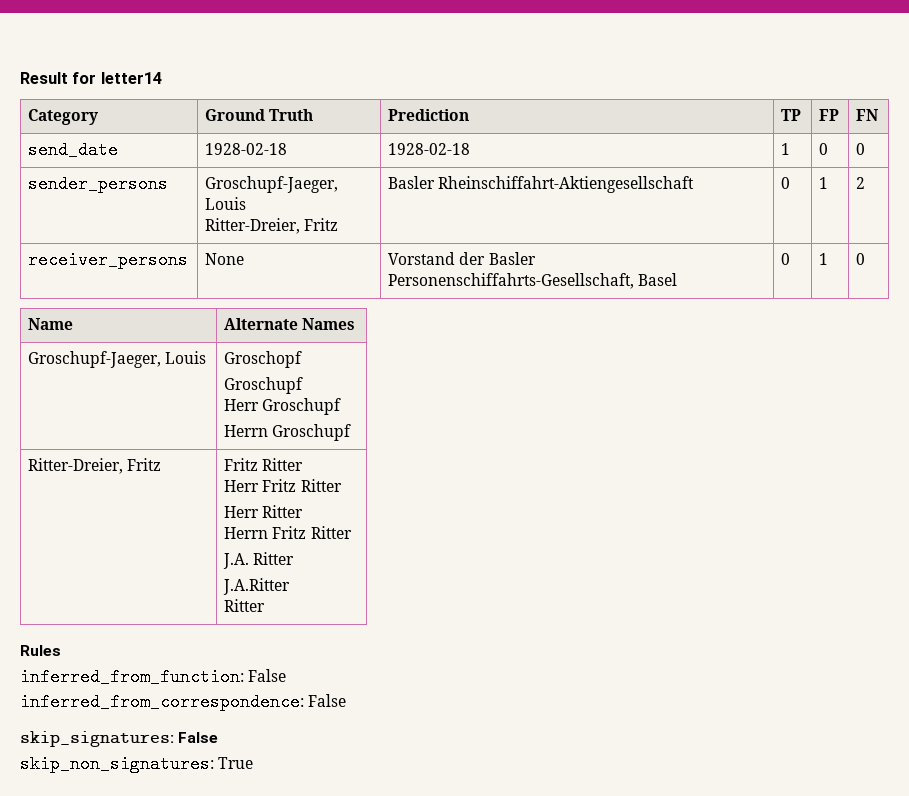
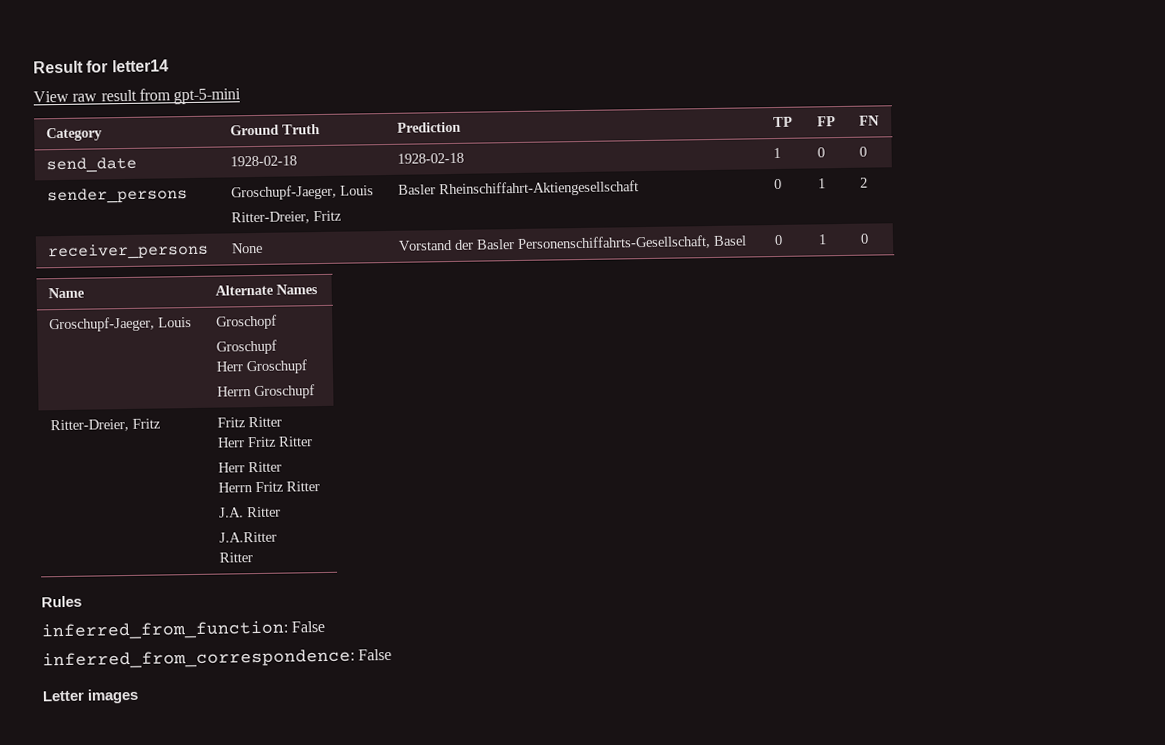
+ View raw result from gpt-5-mini
- skip_signatures: False
- skip_non_signatures: True
+ Letter images

